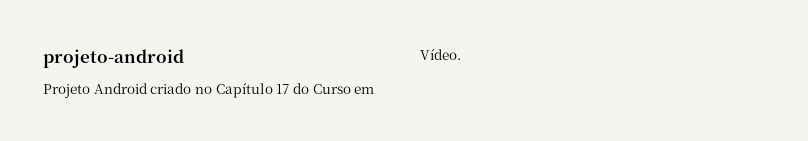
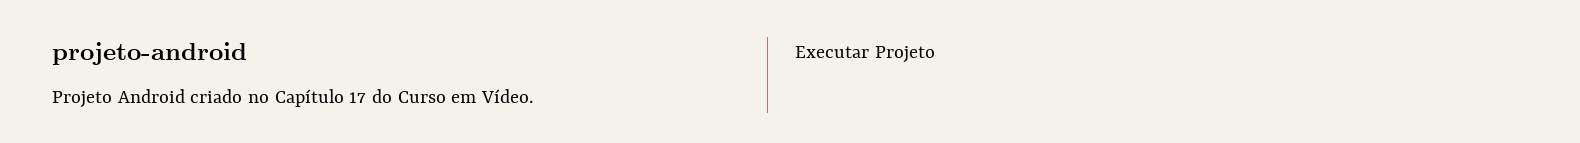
+ Executar Projeto

